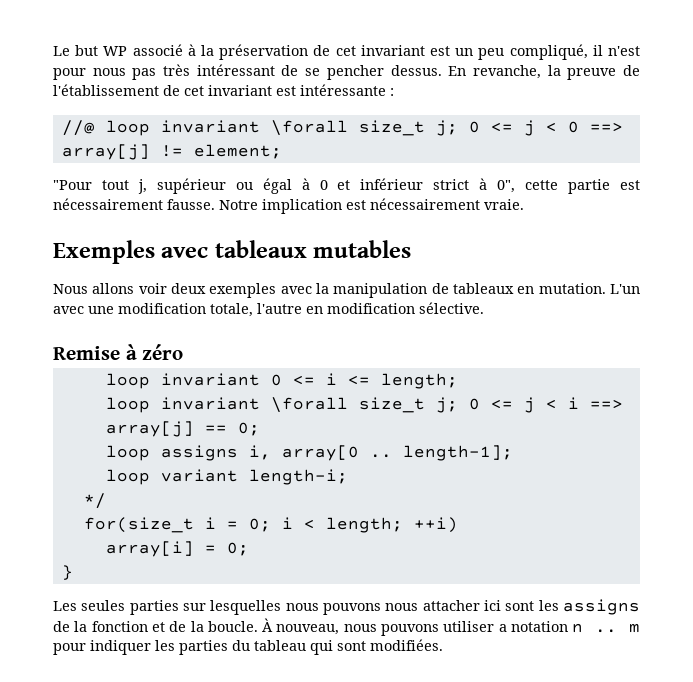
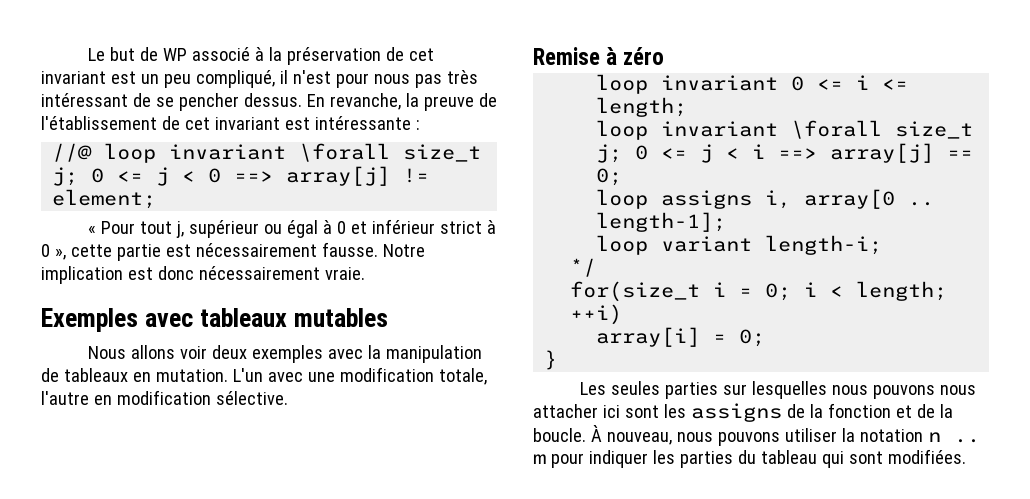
- Le but WP associé à la préservation de cet invariant est un peu compliqué, il n'est pour nous pas très intéressant de se pencher dessus.
+ Le but de WP associé à la préservation de cet invariant est un peu compliqué, il n'est pour nous pas très intéressant de se pencher dessus.
- "Pour tout j, supérieur ou égal à 0 et inférieur strict à 0", cette partie est nécessairement fausse.
+ « Pour tout j, supérieur ou égal à 0 et inférieur strict à 0 », cette partie est nécessairement fausse.
- Notre implication est nécessairement vraie.
+ Notre implication est donc nécessairement vraie.
- À nouveau, nous pouvons utiliser a notation n .. m pour indiquer les parties du tableau qui sont modifiées.
+ À nouveau, nous pouvons utiliser la notation n .. m pour indiquer les parties du tableau qui sont modifiées.

